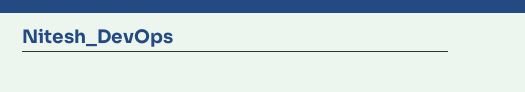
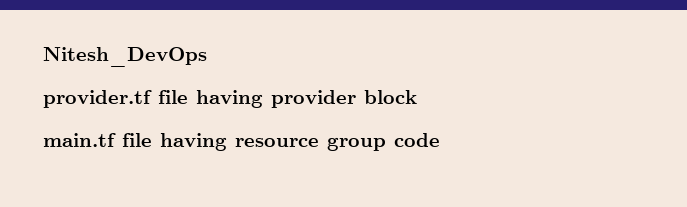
+ provider.tf file having provider block
+ main.tf file having resource group code

